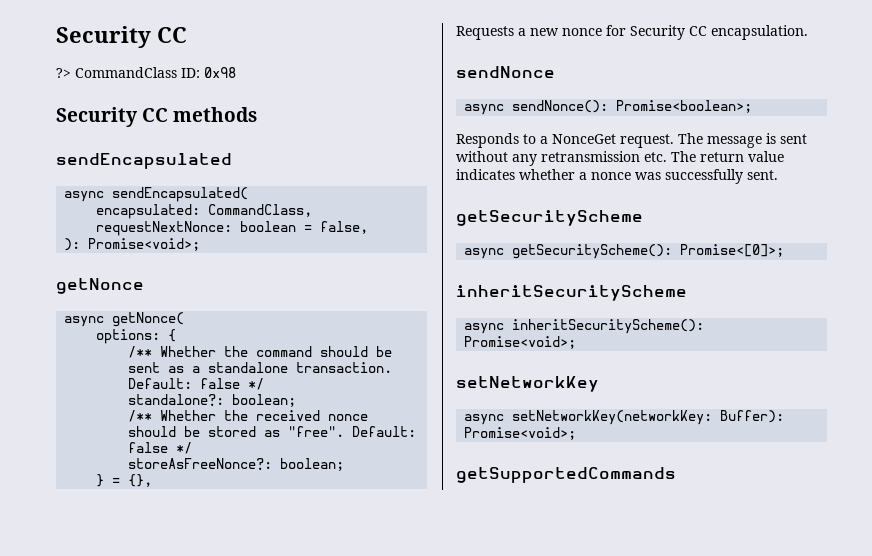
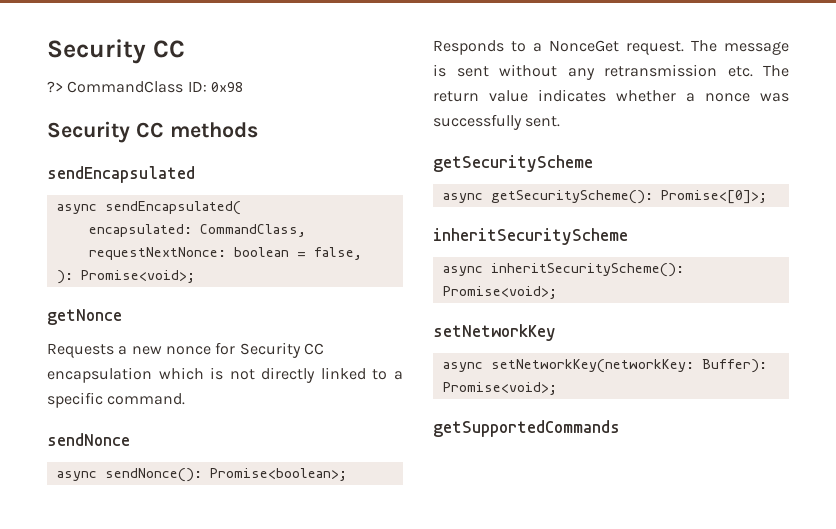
- async getNonce(
- options: {
- /** Whether the command should be sent as a standalone transaction. Default: false */
- standalone?: boolean;
- /** Whether the received nonce should be stored as "free". Default: false */
- storeAsFreeNonce?: boolean;
- } = {},
- Requests a new nonce for Security CC encapsulation.
+ Requests a new nonce for Security CC encapsulation which is not directly linked to a specific command.

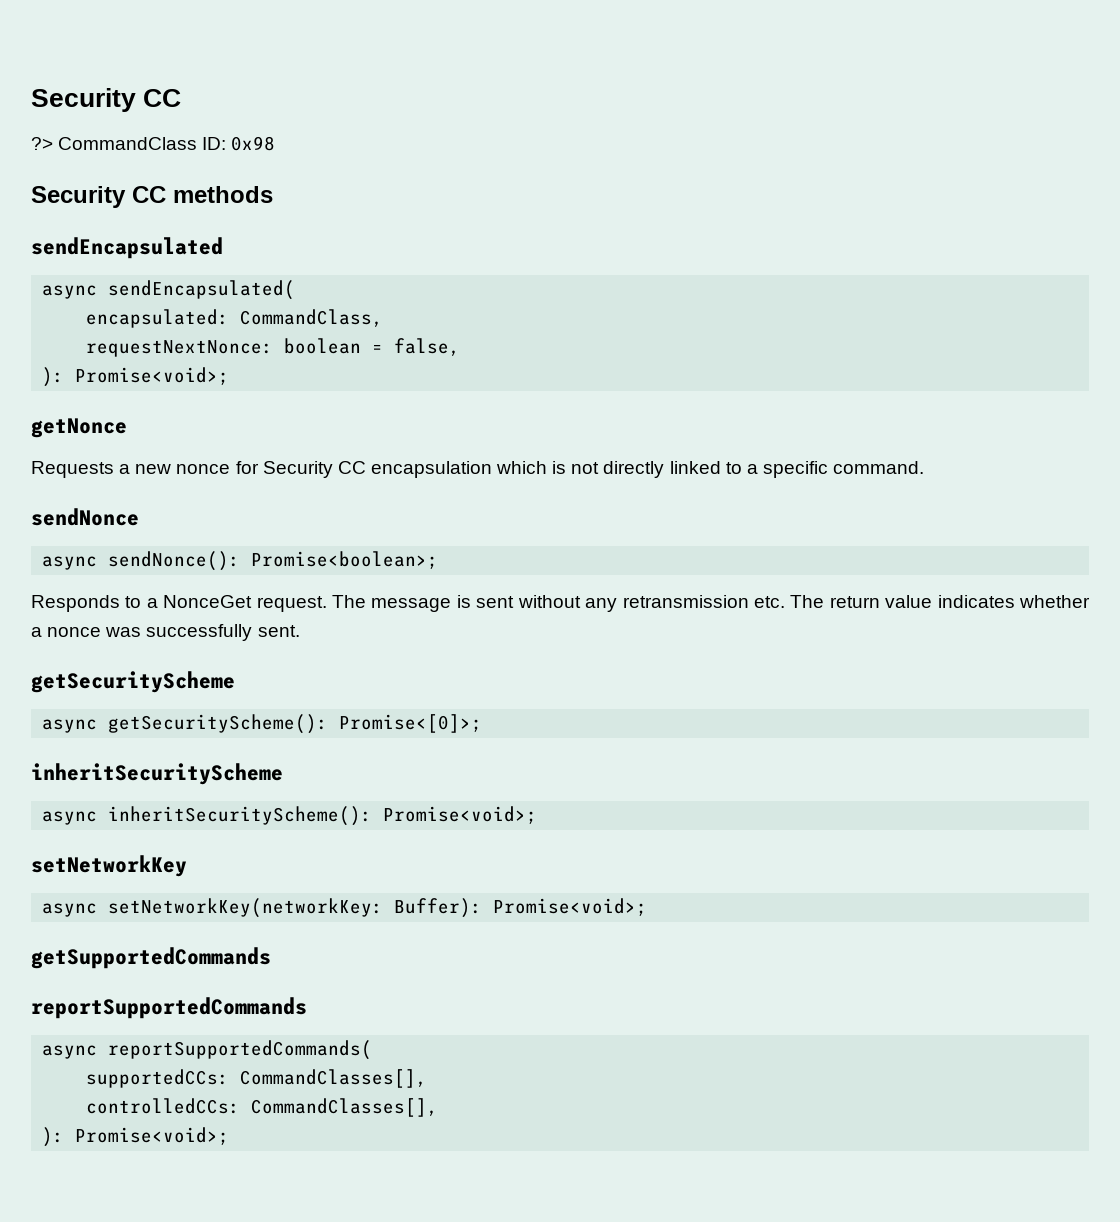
+ reportSupportedCommands
+ async reportSupportedCommands(
+ supportedCCs: CommandClasses[],
+ controlledCCs: CommandClasses[],
+ ): Promise<void>;

